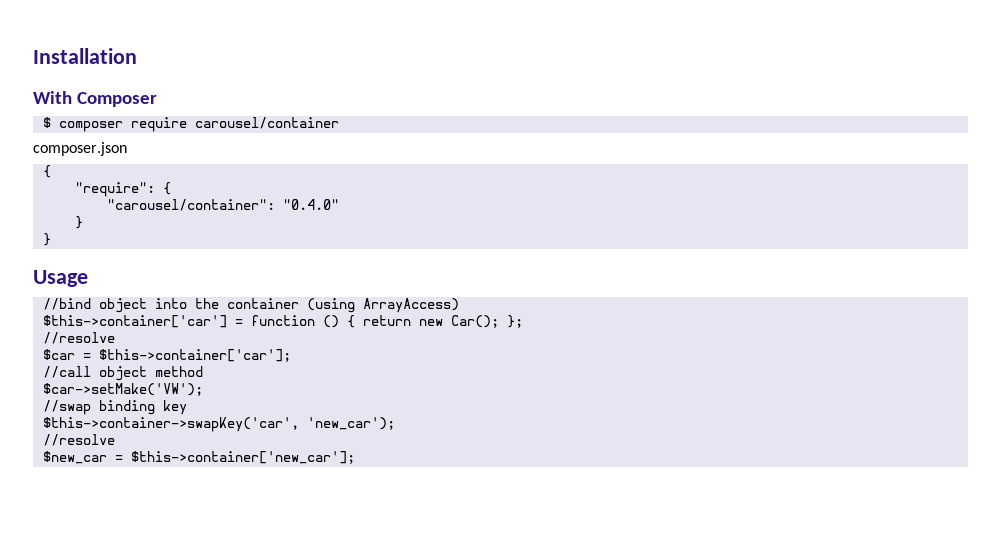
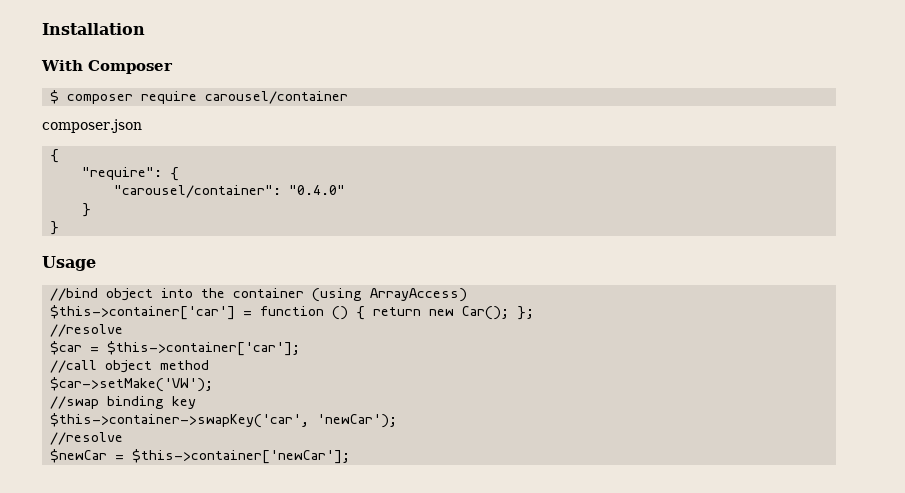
- $this->container->swapKey('car', 'new_car');
+ $this->container->swapKey('car', 'newCar');
  //resolve
- $new_car = $this->container['new_car'];
+ $newCar = $this->container['newCar'];

